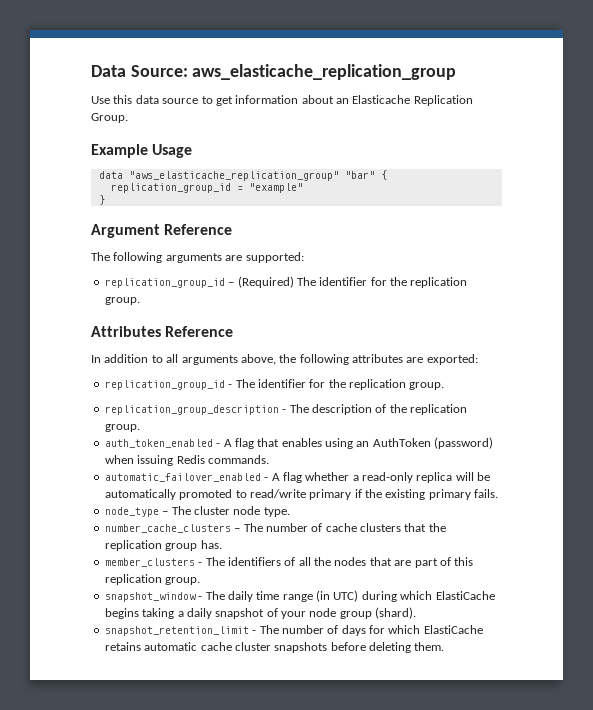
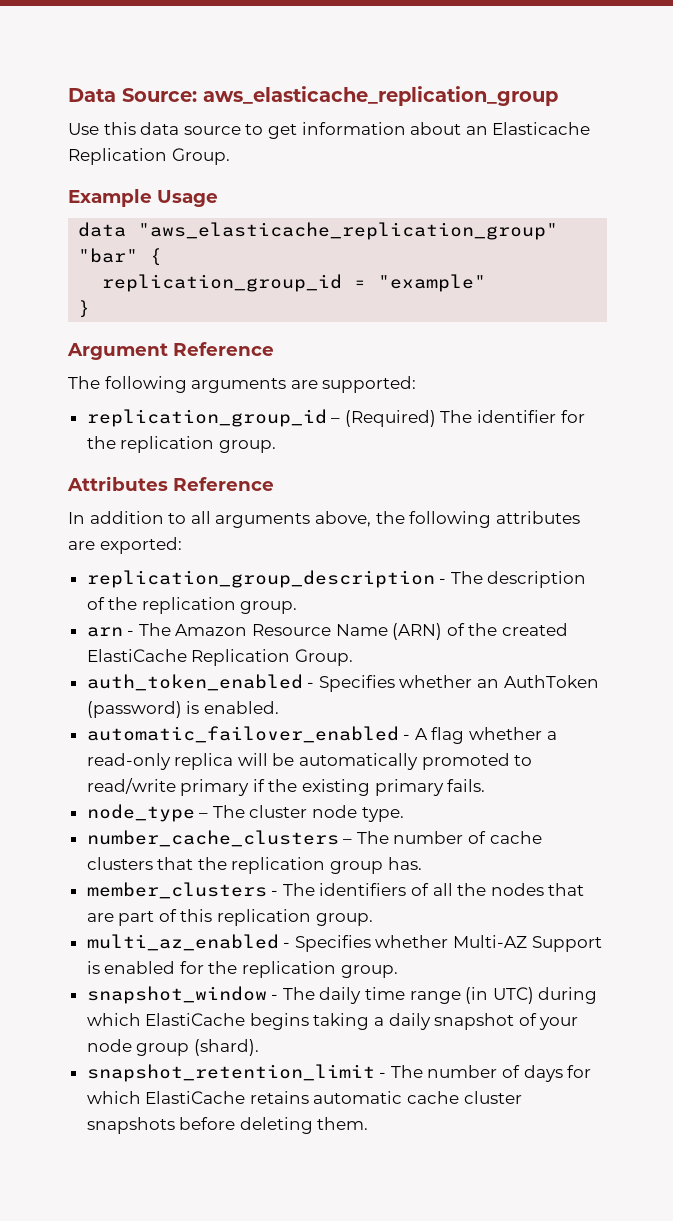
- replication_group_id - The identifier for the replication group.
- auth_token_enabled - A flag that enables using an AuthToken (password) when issuing Redis commands.
+ arn - The Amazon Resource Name (ARN) of the created ElastiCache Replication Group.
+ auth_token_enabled - Specifies whether an AuthToken (password) is enabled.
+ multi_az_enabled - Specifies whether Multi-AZ Support is enabled for the replication group.

